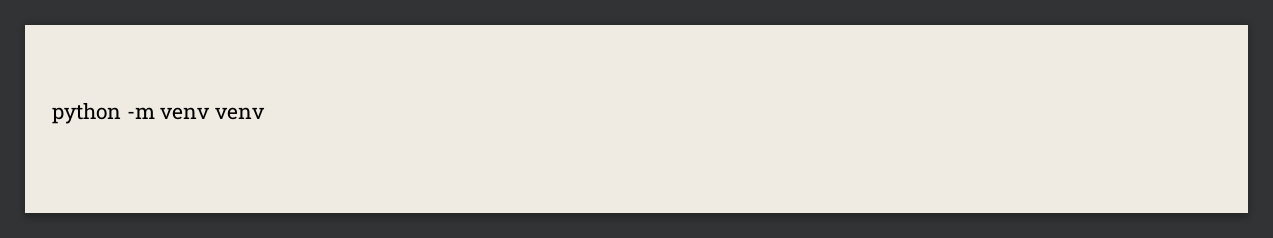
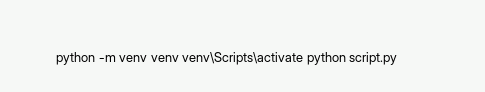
- python -m venv venv
+ python -m venv venv venv\Scripts\activate python script.py

